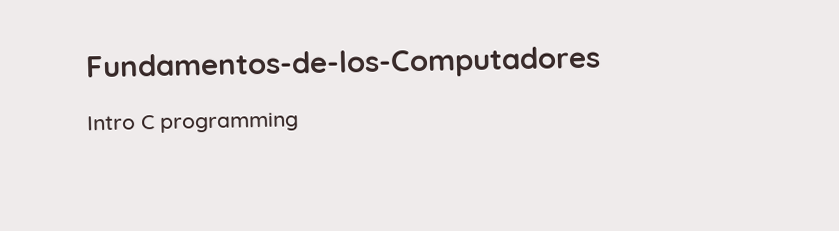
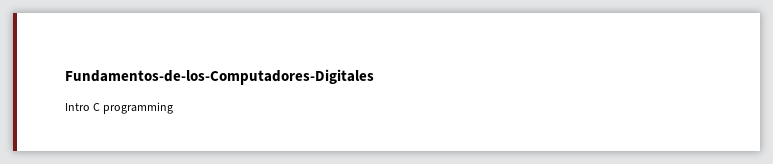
- Fundamentos-de-los-Computadores
+ Fundamentos-de-los-Computadores-Digitales

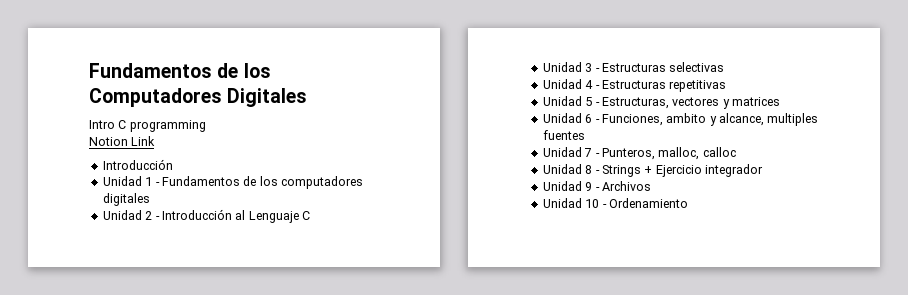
- Fundamentos-de-los-Computadores-Digitales
+ Fundamentos de los Computadores Digitales
  Intro C programming
+ Notion Link
+ Introducción
+ Unidad 1 - Fundamentos de los computadores digitales
+ Unidad 2 - Introducción al Lenguaje C
+ Unidad 3 - Estructuras selectivas
+ Unidad 4 - Estructuras repetitivas
+ Unidad 5 - Estructuras, vectores y matrices
+ Unidad 6 - Funciones, ambito y alcance, multiples fuentes
+ Unidad 7 - Punteros, malloc, calloc
+ Unidad 8 - Strings + Ejercicio integrador
+ Unidad 9 - Archivos
+ Unidad 10 - Ordenamiento

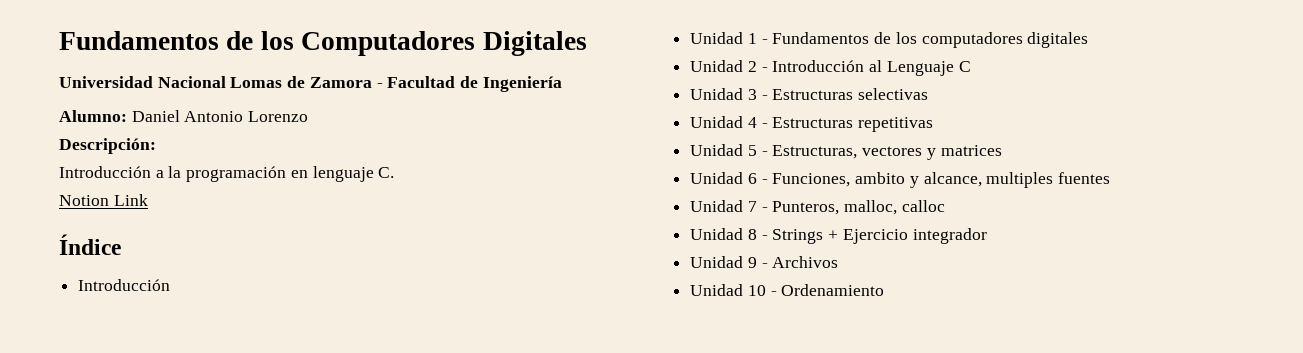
- Intro C programming
+ Universidad Nacional Lomas de Zamora - Facultad de Ingeniería
+ Alumno: Daniel Antonio Lorenzo
+ Descripción:
+ Introducción a la programación en lenguaje C.
+ Índice

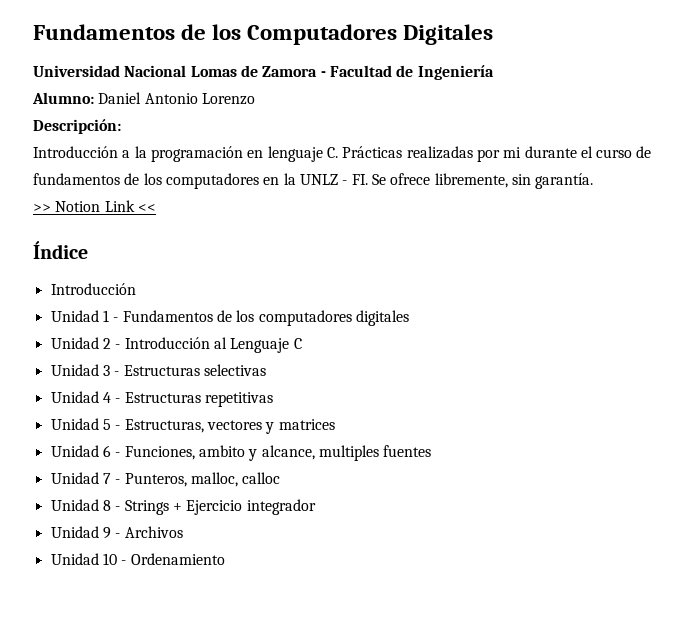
- Introducción a la programación en lenguaje C.
- Notion Link
+ Introducción a la programación en lenguaje C. Prácticas realizadas por mi durante el curso de fundamentos de los computadores en la UNLZ - FI. Se ofrece libremente, sin garantía.
+ >> Notion Link <<

